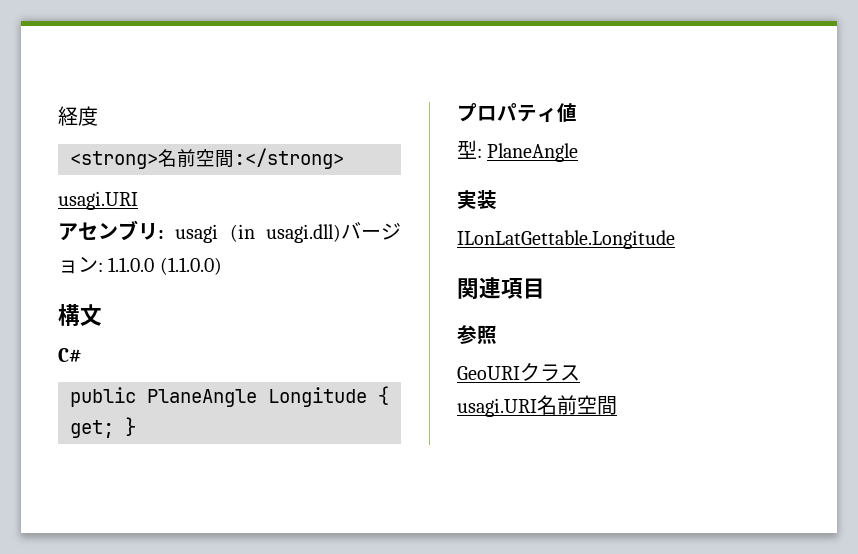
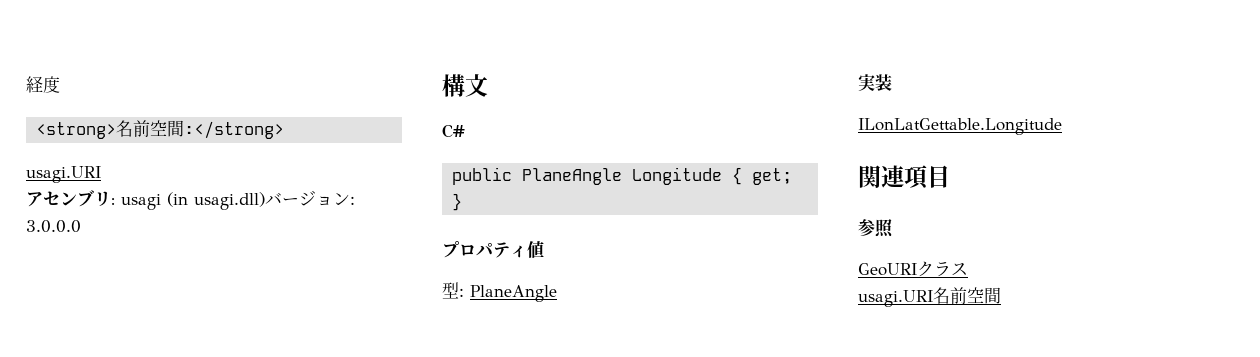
- アセンブリ: usagi (in usagi.dll)バージョン: 1.1.0.0 (1.1.0.0)
+ アセンブリ: usagi (in usagi.dll)バージョン: 3.0.0.0

